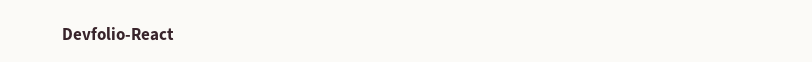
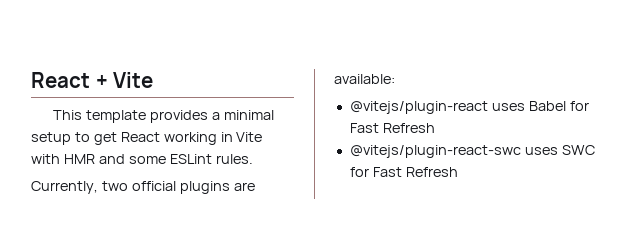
- Devfolio-React
+ React + Vite
+ This template provides a minimal setup to get React working in Vite with HMR and some ESLint rules.
+ Currently, two official plugins are available:
+ @vitejs/plugin-react uses Babel for Fast Refresh
+ @vitejs/plugin-react-swc uses SWC for Fast Refresh

